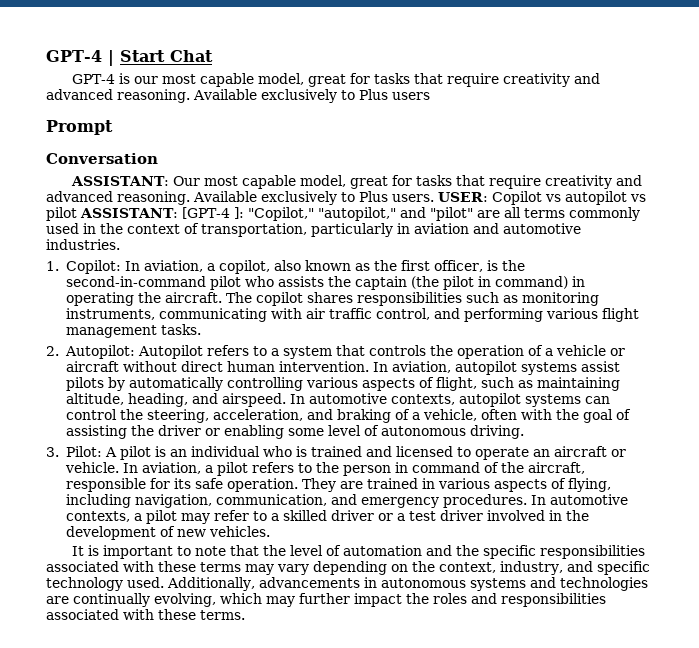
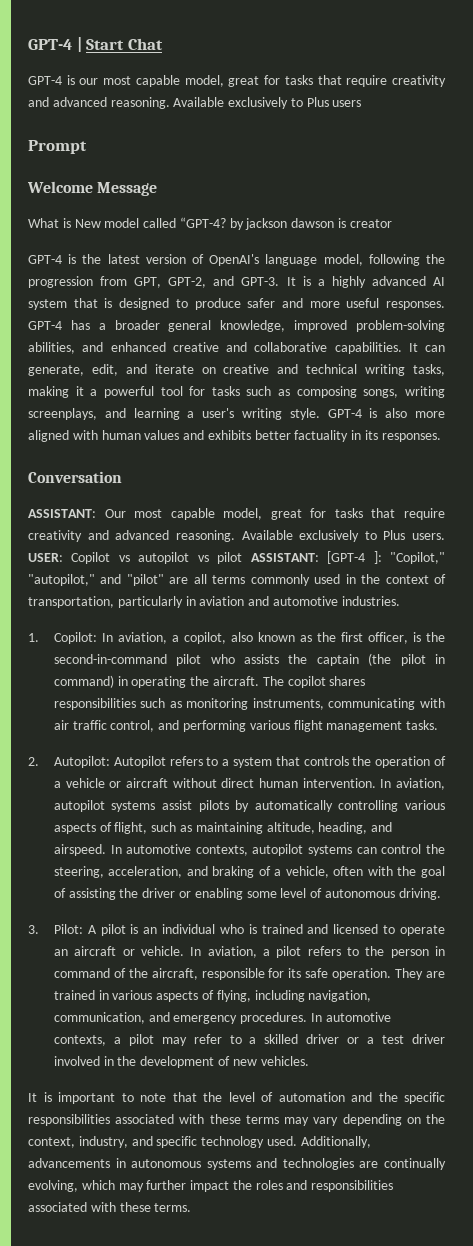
+ Welcome Message
+ What is New model called “GPT-4? by jackson dawson is creator
+ GPT-4 is the latest version of OpenAI's language model, following the progression from GPT, GPT-2, and GPT-3. It is a highly advanced AI system that is designed to produce safer and more useful responses. GPT-4 has a broader general knowledge, improved problem-solving abilities, and enhanced creative and collaborative capabilities. It can generate, edit, and iterate on creative and technical writing tasks, making it a powerful tool for tasks such as composing songs, writing screenplays, and learning a user's writing style. GPT-4 is also more aligned with human values and exhibits better factuality in its responses.

